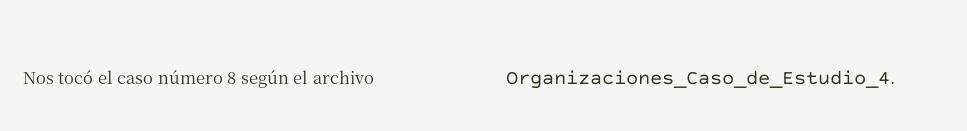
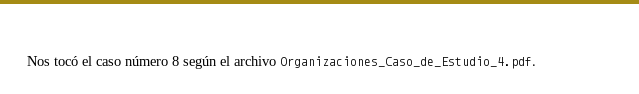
- Nos tocó el caso número 8 según el archivo Organizaciones_Caso_de_Estudio_4.
+ Nos tocó el caso número 8 según el archivo Organizaciones_Caso_de_Estudio_4.pdf.

